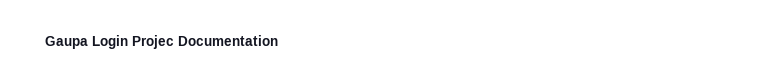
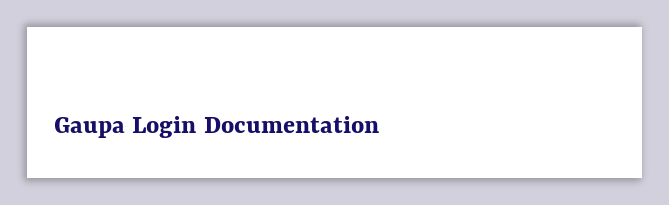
- Gaupa Login Projec Documentation
+ Gaupa Login Documentation

